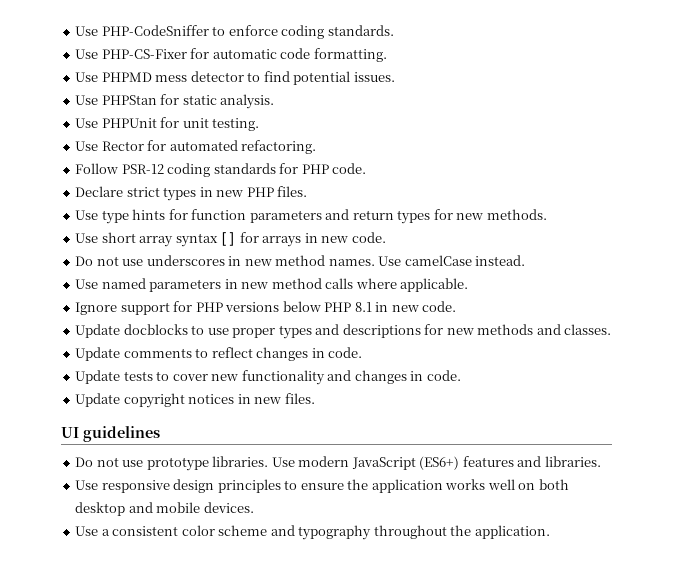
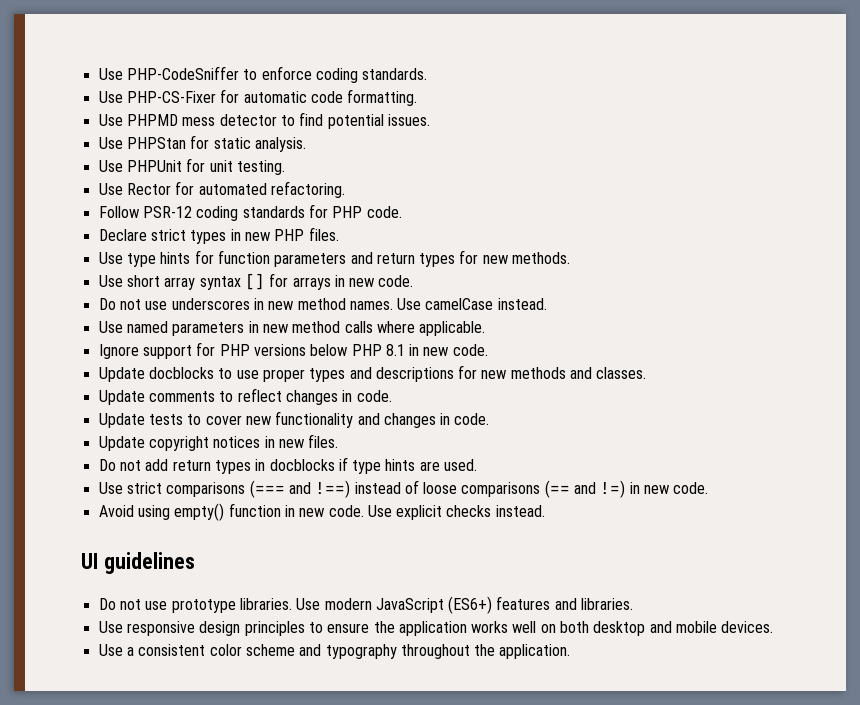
+ Do not add return types in docblocks if type hints are used.
+ Use strict comparisons (=== and !==) instead of loose comparisons (== and !=) in new code.
+ Avoid using empty() function in new code. Use explicit checks instead.

